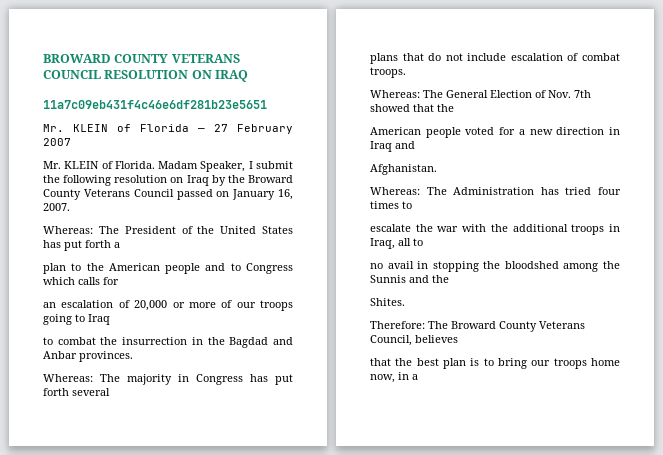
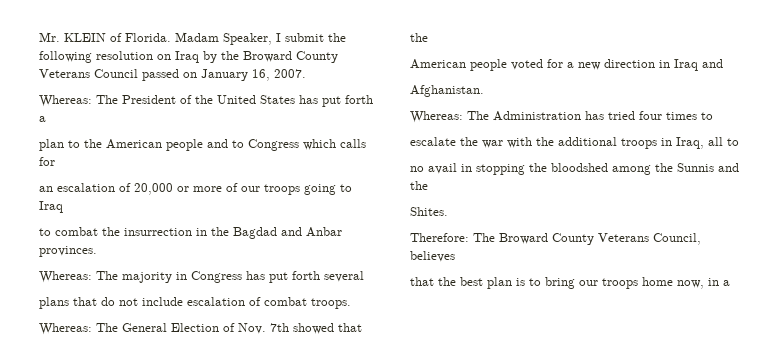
- BROWARD COUNTY VETERANS COUNCIL RESOLUTION ON IRAQ
- 11a7c09eb431f4c46e6df281b23e5651
- Mr. KLEIN of Florida — 27 February 2007

